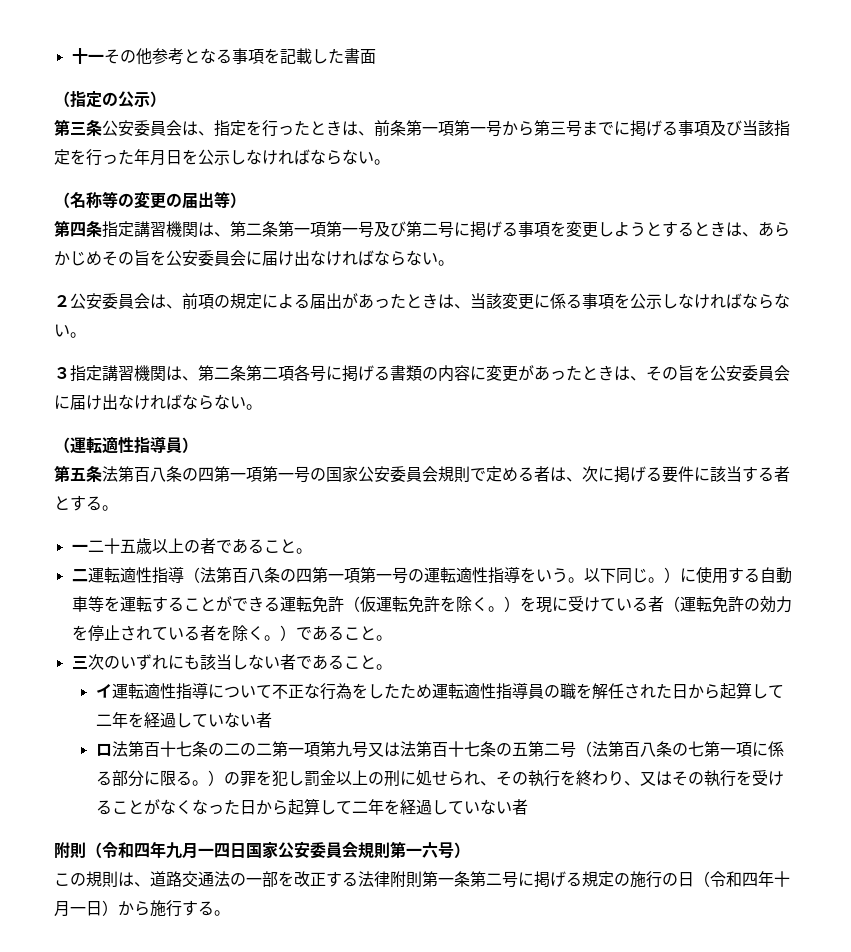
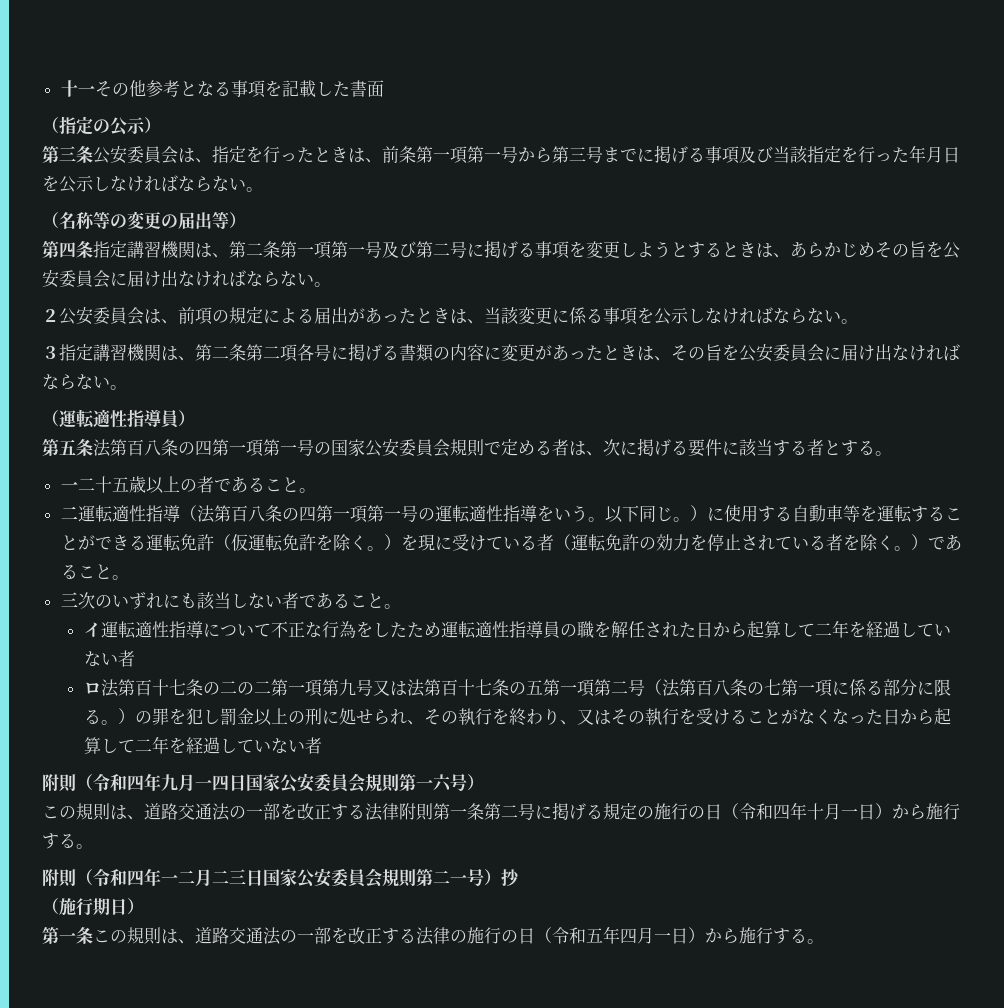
- ロ法第百十七条の二の二第一項第九号又は法第百十七条の五第二号（法第百八条の七第一項に係る部分に限る。）の罪を犯し罰金以上の刑に処せられ、その執行を終わり、又はその執行を受けることがなくなった日から起算して二年を経過していない者
+ ロ法第百十七条の二の二第一項第九号又は法第百十七条の五第一項第二号（法第百八条の七第一項に係る部分に限る。）の罪を犯し罰金以上の刑に処せられ、その執行を終わり、又はその執行を受けることがなくなった日から起算して二年を経過していない者
+ 附則（令和四年一二月二三日国家公安委員会規則第二一号）抄
+ （施行期日）
+ 第一条この規則は、道路交通法の一部を改正する法律の施行の日（令和五年四月一日）から施行する。

